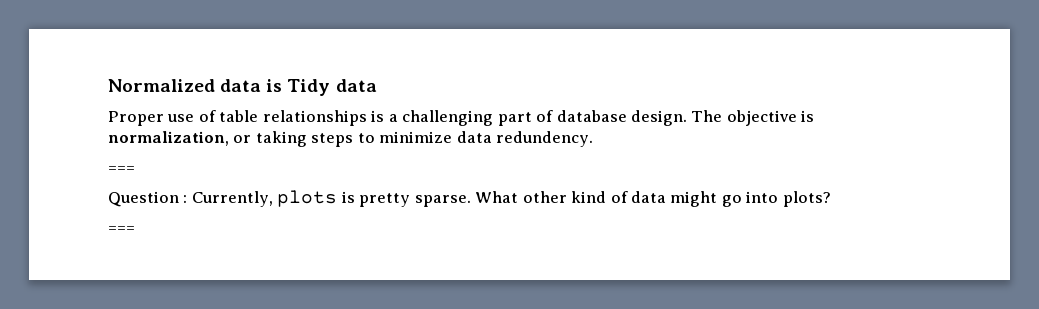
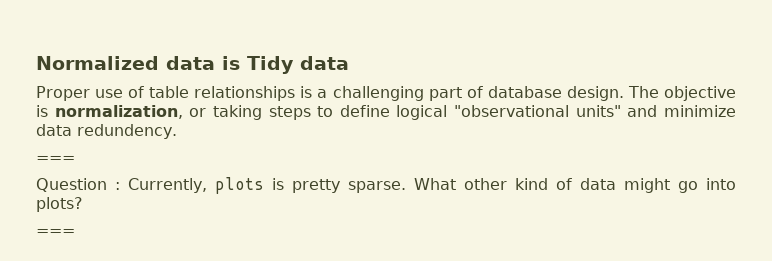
- The objective is normalization, or taking steps to minimize data redundency.
+ The objective is normalization, or taking steps to define logical "observational units" and minimize data redundency.

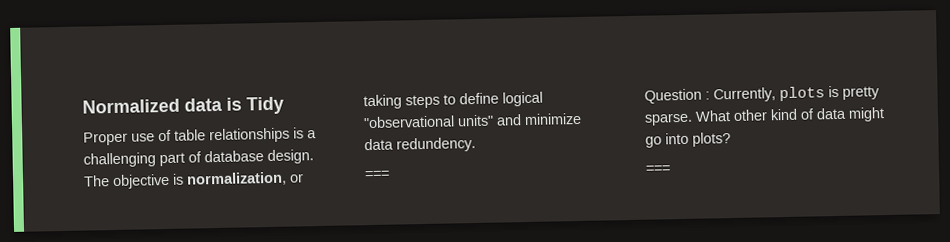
- Normalized data is Tidy data
+ Normalized data is Tidy

